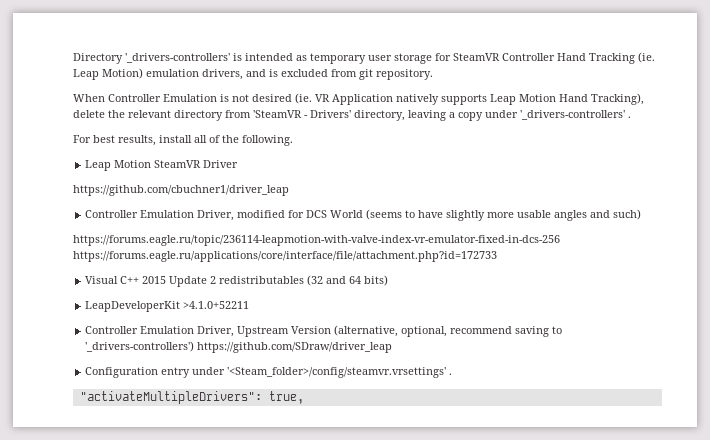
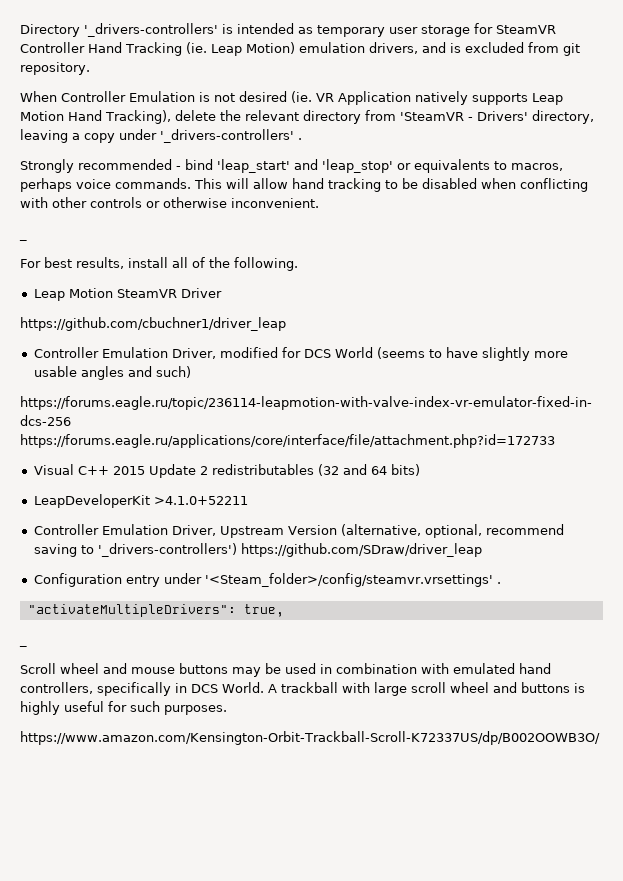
+ Strongly recommended - bind 'leap_start' and 'leap_stop' or equivalents to macros, perhaps voice commands. This will allow hand tracking to be disabled when conflicting with other controls or otherwise inconvenient.
+ _
  "activateMultipleDrivers": true,
+ _
+ Scroll wheel and mouse buttons may be used in combination with emulated hand controllers, specifically in DCS World. A trackball with large scroll wheel and buttons is highly useful for such purposes.
+ https://www.amazon.com/Kensington-Orbit-Trackball-Scroll-K72337US/dp/B002OOWB3O/

